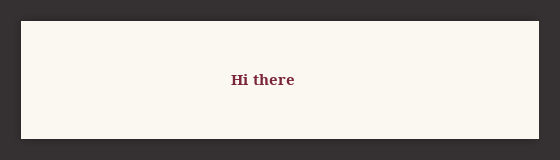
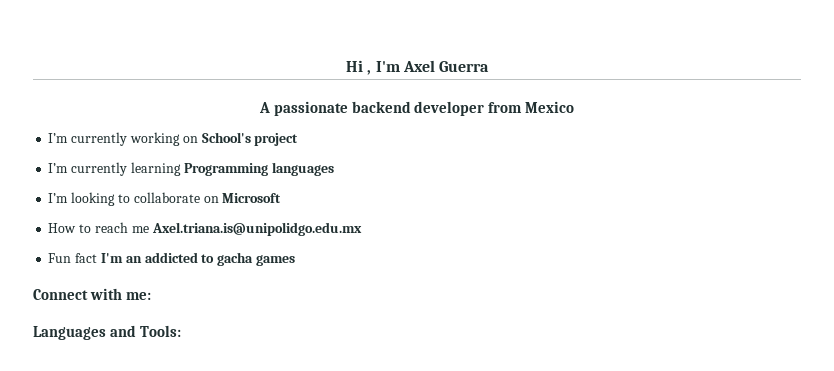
- Hi there
+ Hi , I'm Axel Guerra
+ A passionate backend developer from Mexico
+ I’m currently working on School's project
+ I’m currently learning Programming languages
+ I’m looking to collaborate on Microsoft
+ How to reach me Axel.triana.is@unipolidgo.edu.mx
+ Fun fact I'm an addicted to gacha games
+ Connect with me:
+ Languages and Tools:

